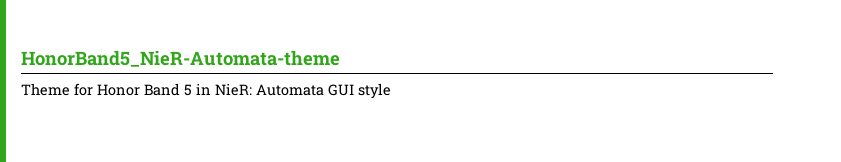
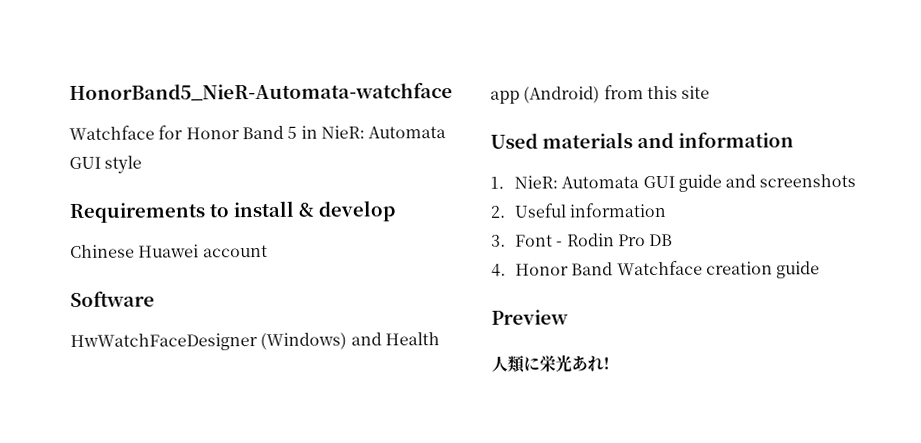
- HonorBand5_NieR-Automata-theme
- Theme for Honor Band 5 in NieR: Automata GUI style
+ HonorBand5_NieR-Automata-watchface
+ Watchface for Honor Band 5 in NieR: Automata GUI style
+ Requirements to install & develop
+ Chinese Huawei account
+ Software
+ HwWatchFaceDesigner (Windows) and Health app (Android) from this site
+ Used materials and information
+ 1. NieR: Automata GUI guide and screenshots
+ 2. Useful information
+ 3. Font - Rodin Pro DB
+ 4. Honor Band Watchface creation guide
+ Preview
+ 人類に栄光あれ!

